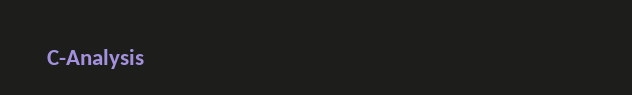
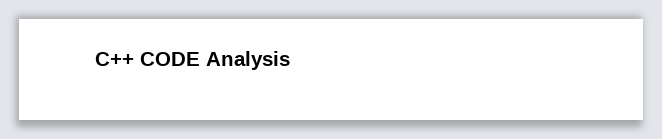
- C-Analysis
+ C++ CODE Analysis

